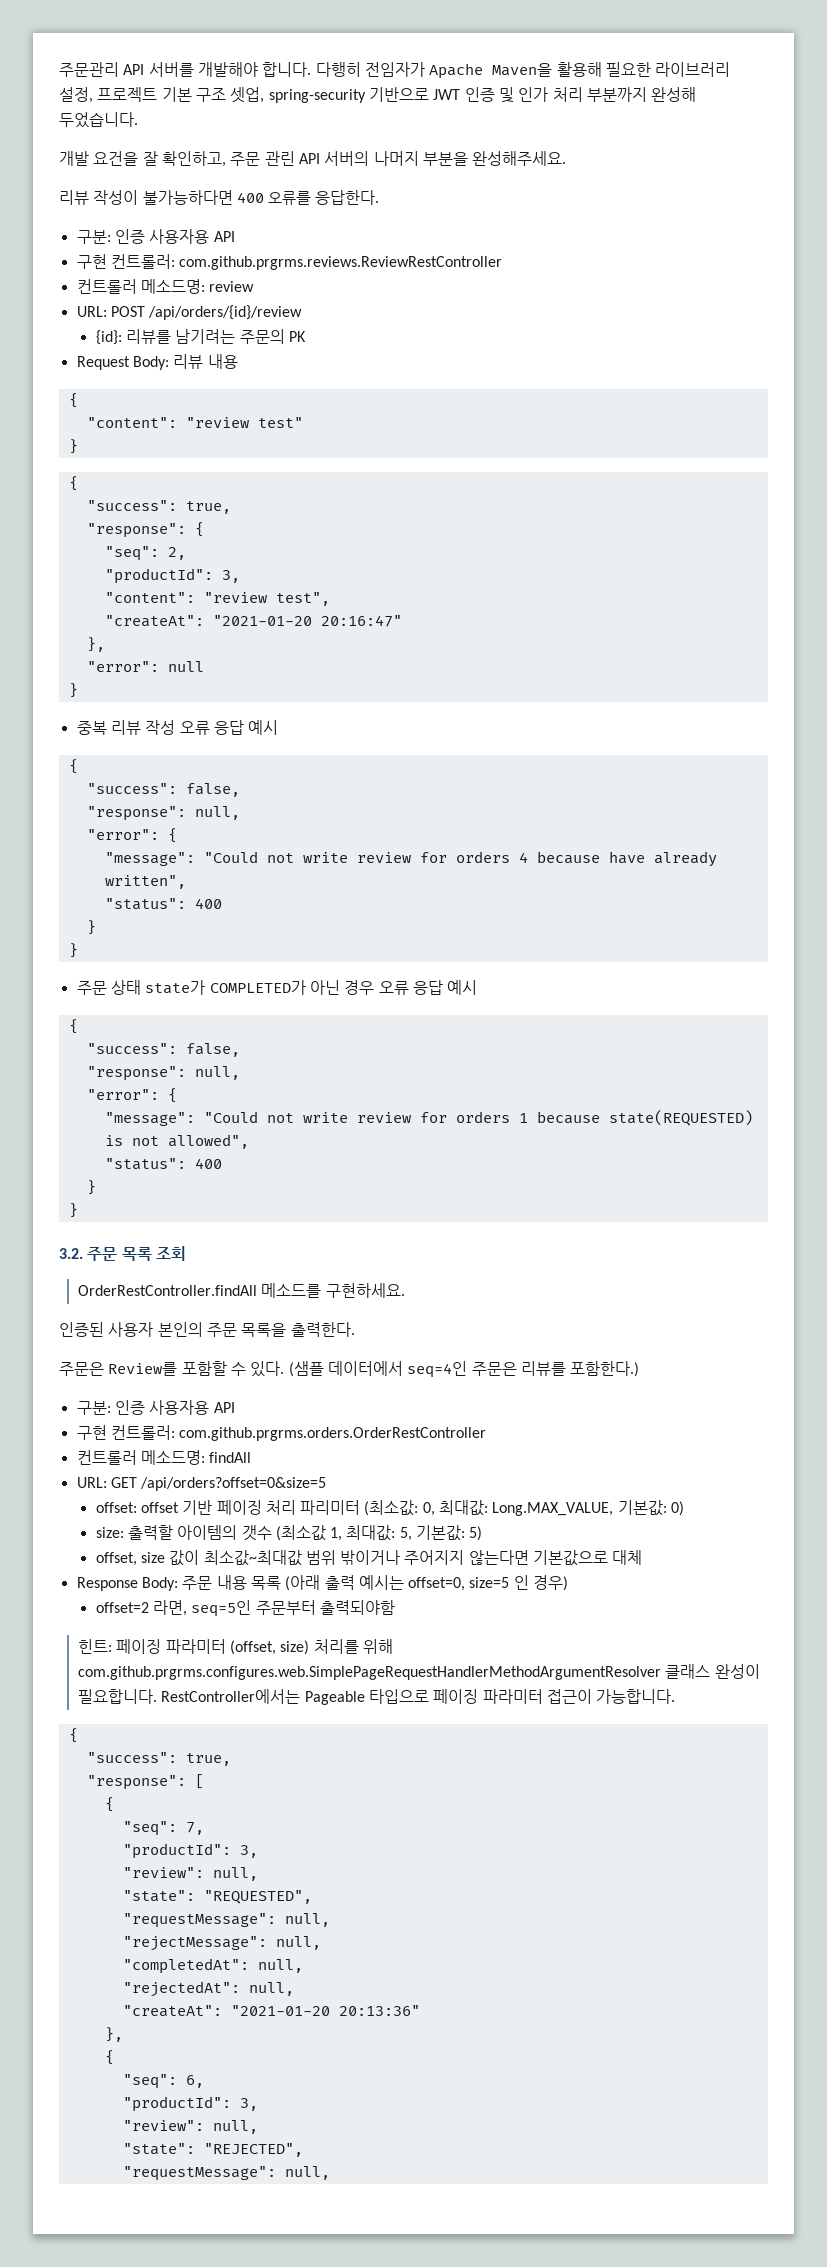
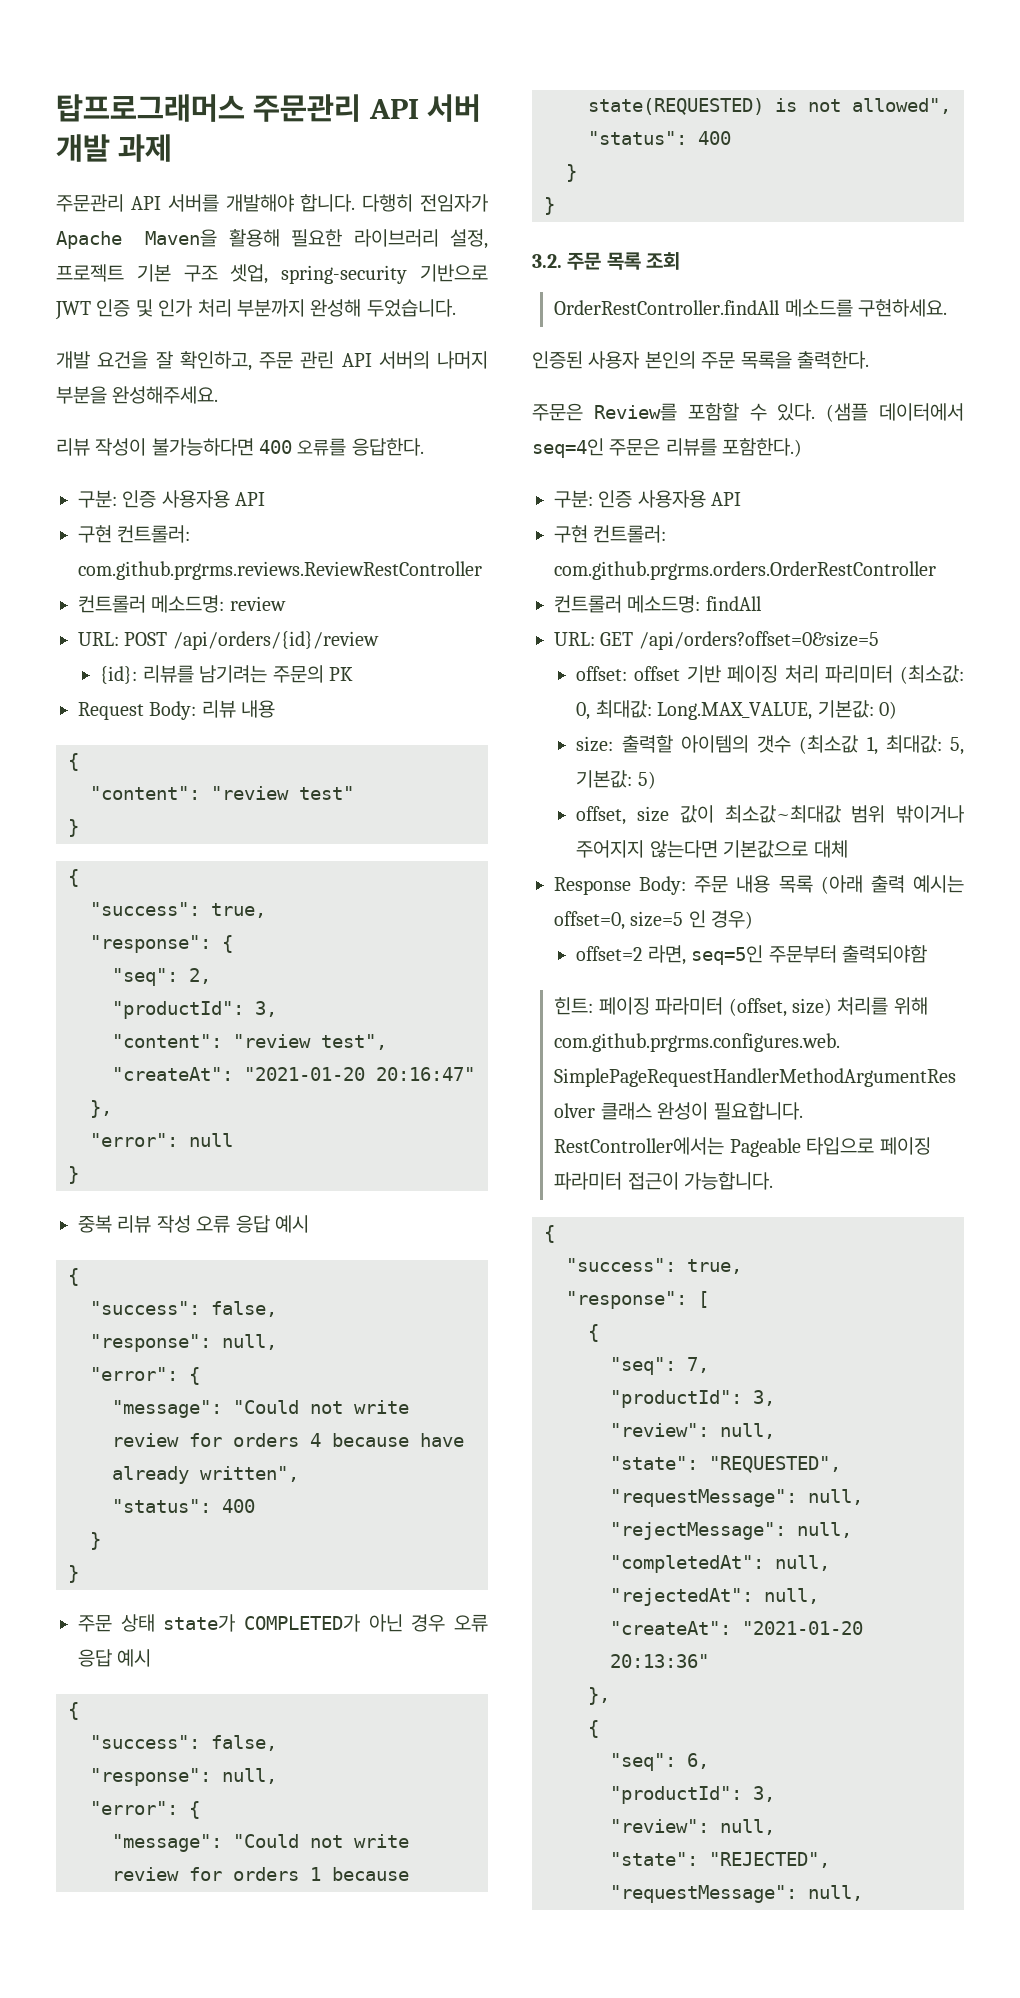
+ 탑프로그래머스 주문관리 API 서버 개발 과제

